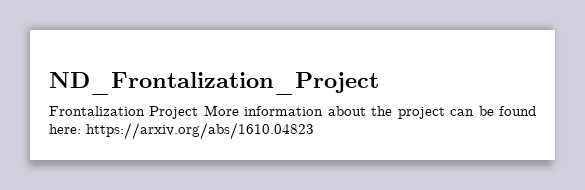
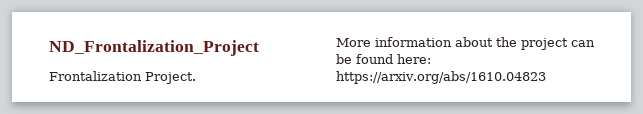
- Frontalization Project More information about the project can be found here: https://arxiv.org/abs/1610.04823
+ Frontalization Project.
+ More information about the project can be found here: https://arxiv.org/abs/1610.04823

